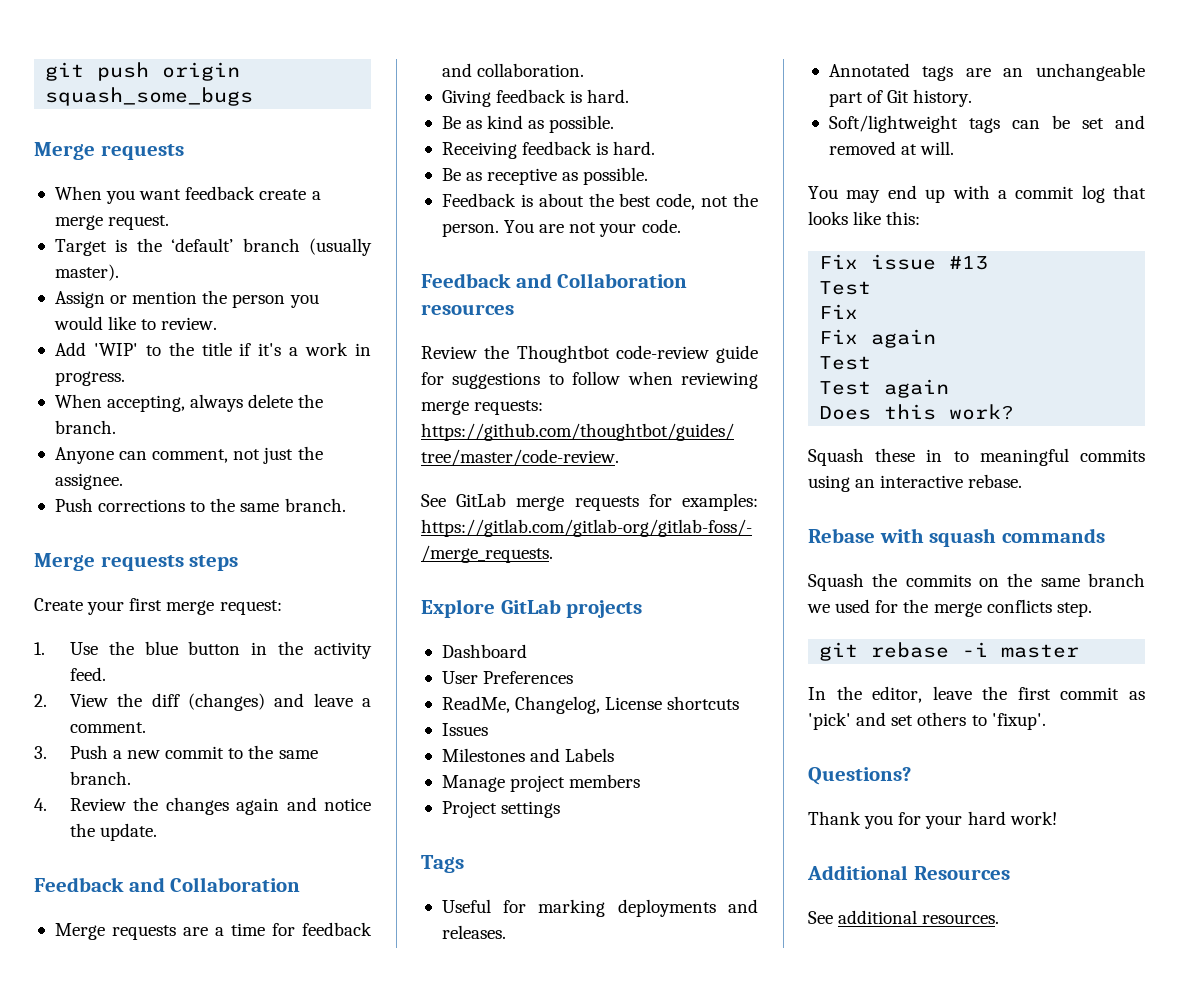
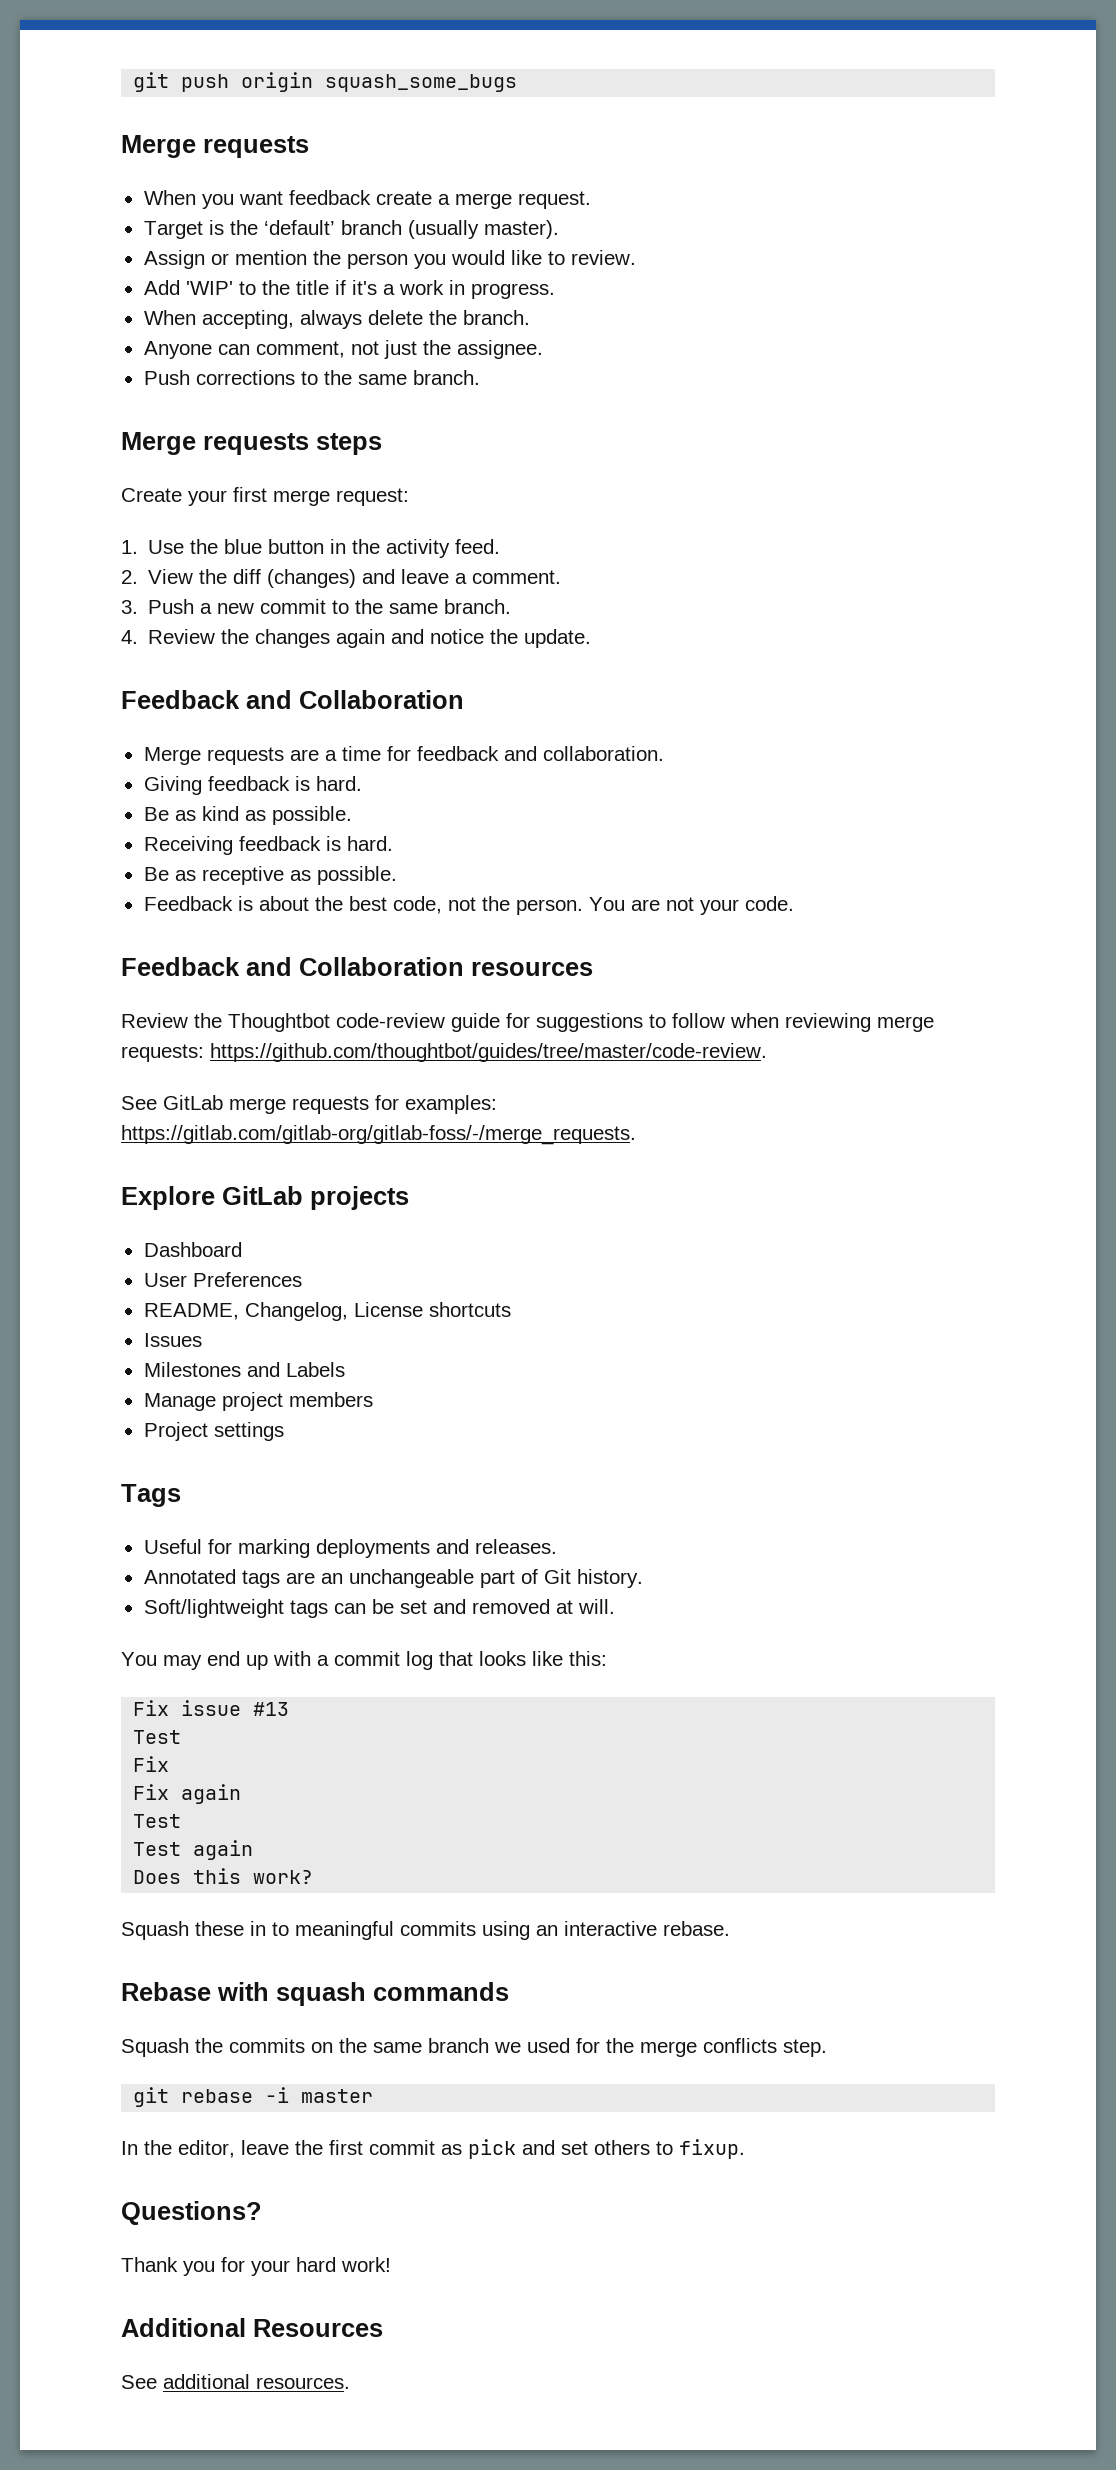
- ReadMe, Changelog, License shortcuts
+ README, Changelog, License shortcuts
- In the editor, leave the first commit as 'pick' and set others to 'fixup'.
+ In the editor, leave the first commit as pick and set others to fixup.

